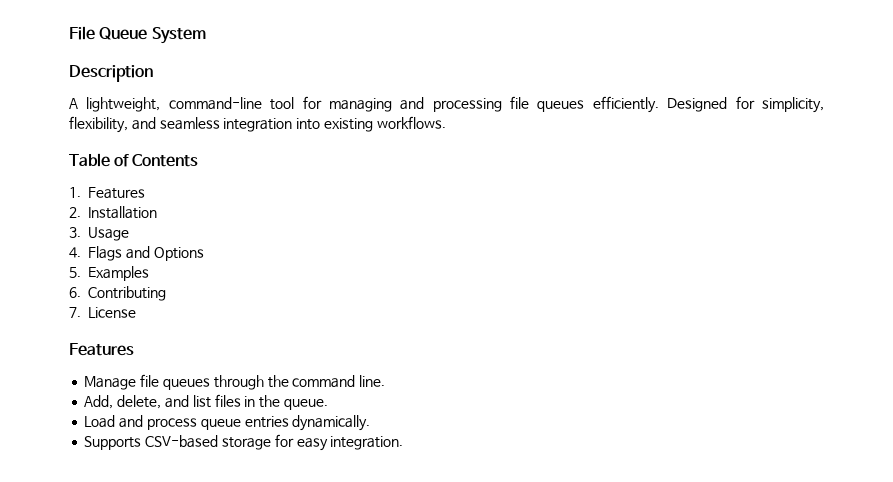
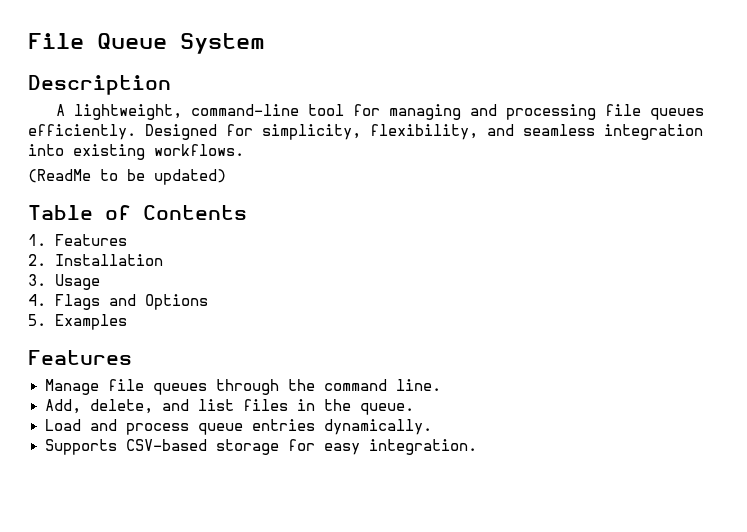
+ (ReadMe to be updated)
- 6. Contributing
- 7. License

